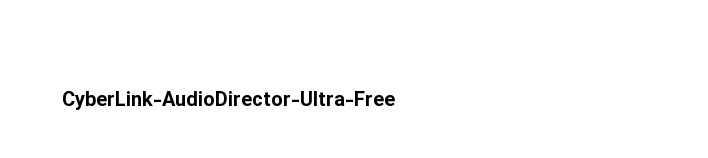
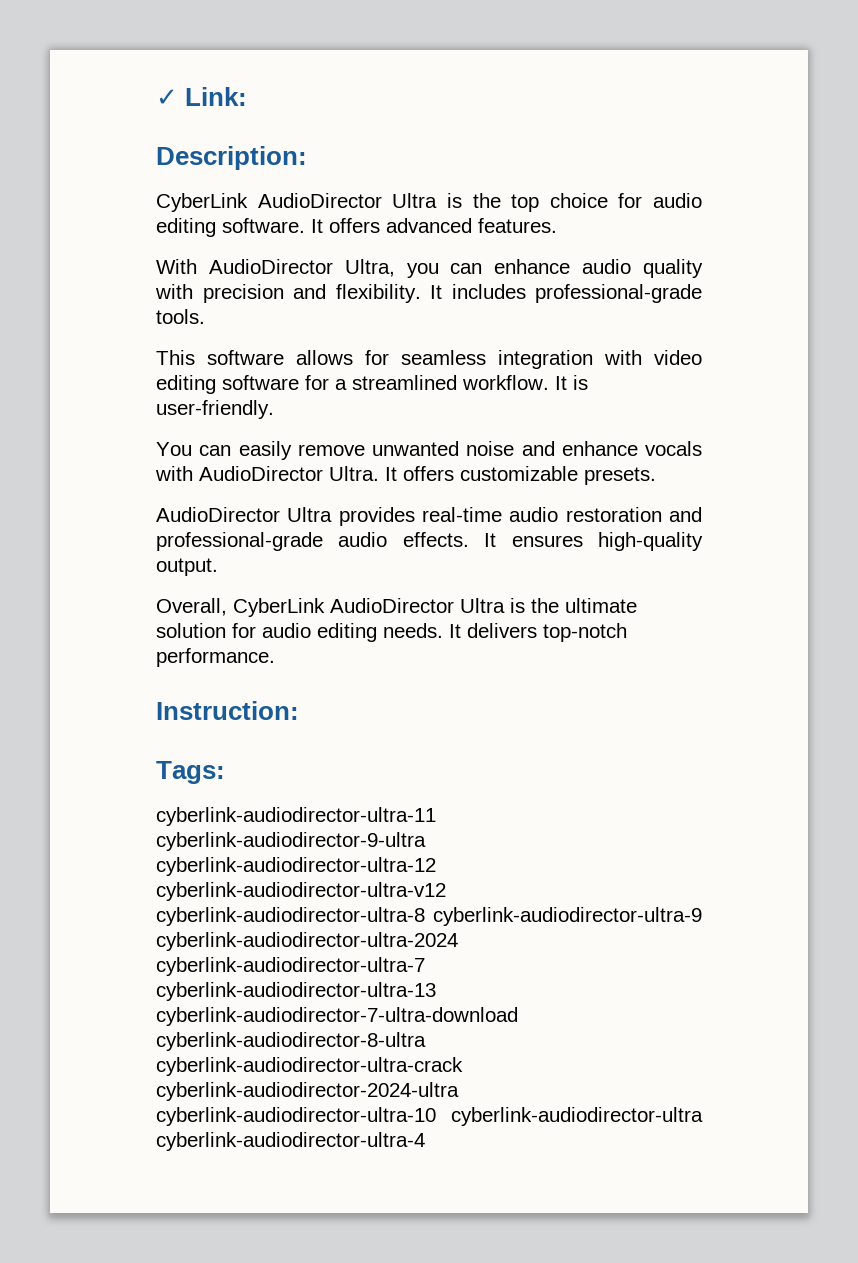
- CyberLink-AudioDirector-Ultra-Free
+ ✓ Link:
+ Description:
+ CyberLink AudioDirector Ultra is the top choice for audio editing software. It offers advanced features.
+ With AudioDirector Ultra, you can enhance audio quality with precision and flexibility. It includes professional-grade tools.
+ This software allows for seamless integration with video editing software for a streamlined workflow. It is user-friendly.
+ You can easily remove unwanted noise and enhance vocals with AudioDirector Ultra. It offers customizable presets.
+ AudioDirector Ultra provides real-time audio restoration and professional-grade audio effects. It ensures high-quality output.
+ Overall, CyberLink AudioDirector Ultra is the ultimate solution for audio editing needs. It delivers top-notch performance.
+ Instruction:
+ Tags:
+ cyberlink-audiodirector-ultra-11 cyberlink-audiodirector-9-ultra cyberlink-audiodirector-ultra-12 cyberlink-audiodirector-ultra-v12 cyberlink-audiodirector-ultra-8 cyberlink-audiodirector-ultra-9 cyberlink-audiodirector-ultra-2024 cyberlink-audiodirector-ultra-7 cyberlink-audiodirector-ultra-13 cyberlink-audiodirector-7-ultra-download cyberlink-audiodirector-8-ultra cyberlink-audiodirector-ultra-crack cyberlink-audiodirector-2024-ultra cyberlink-audiodirector-ultra-10 cyberlink-audiodirector-ultra cyberlink-audiodirector-ultra-4

